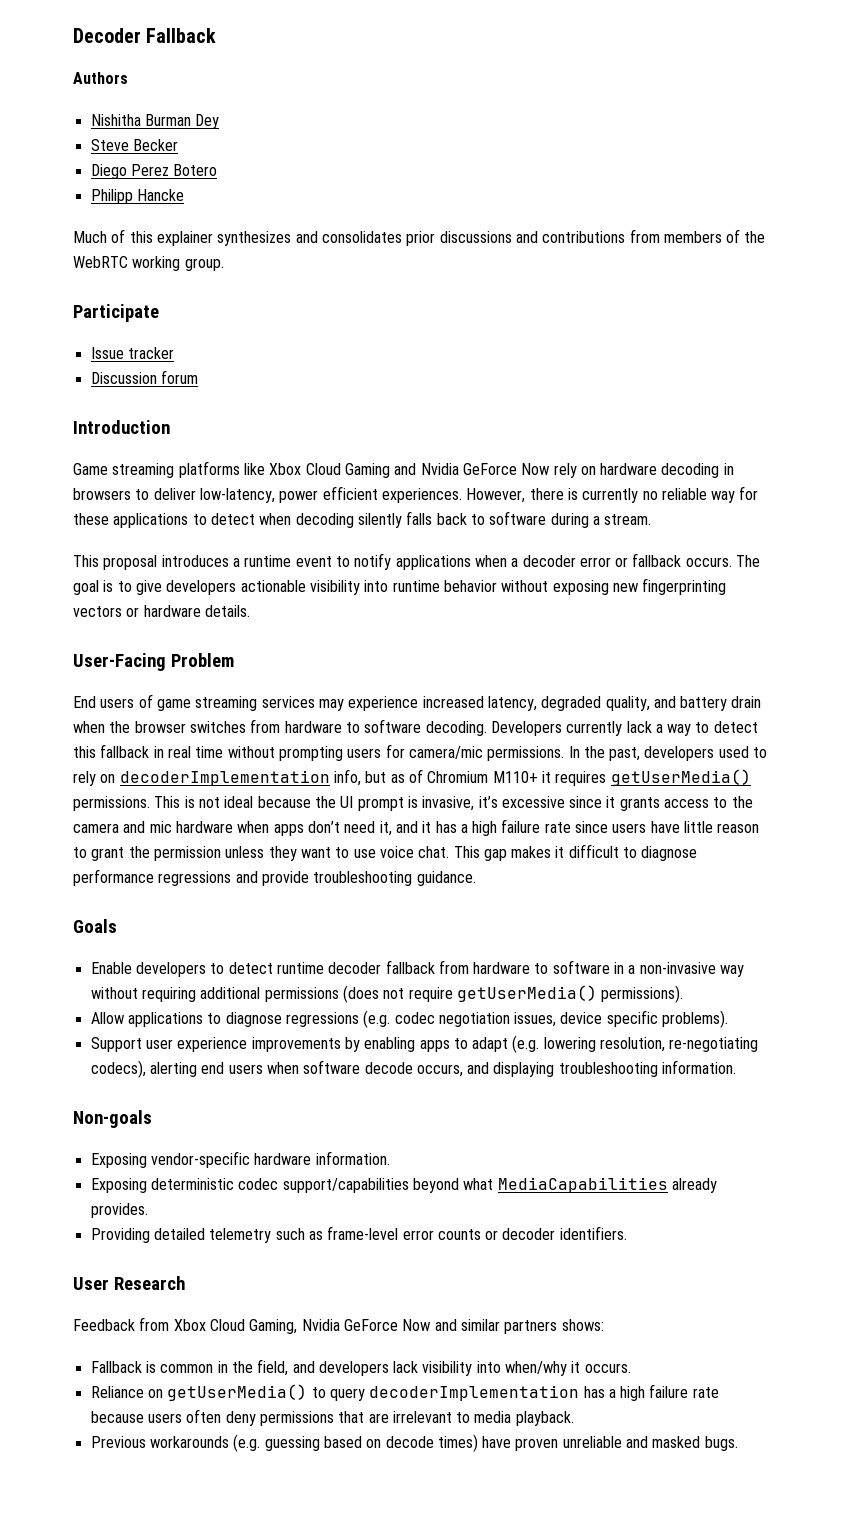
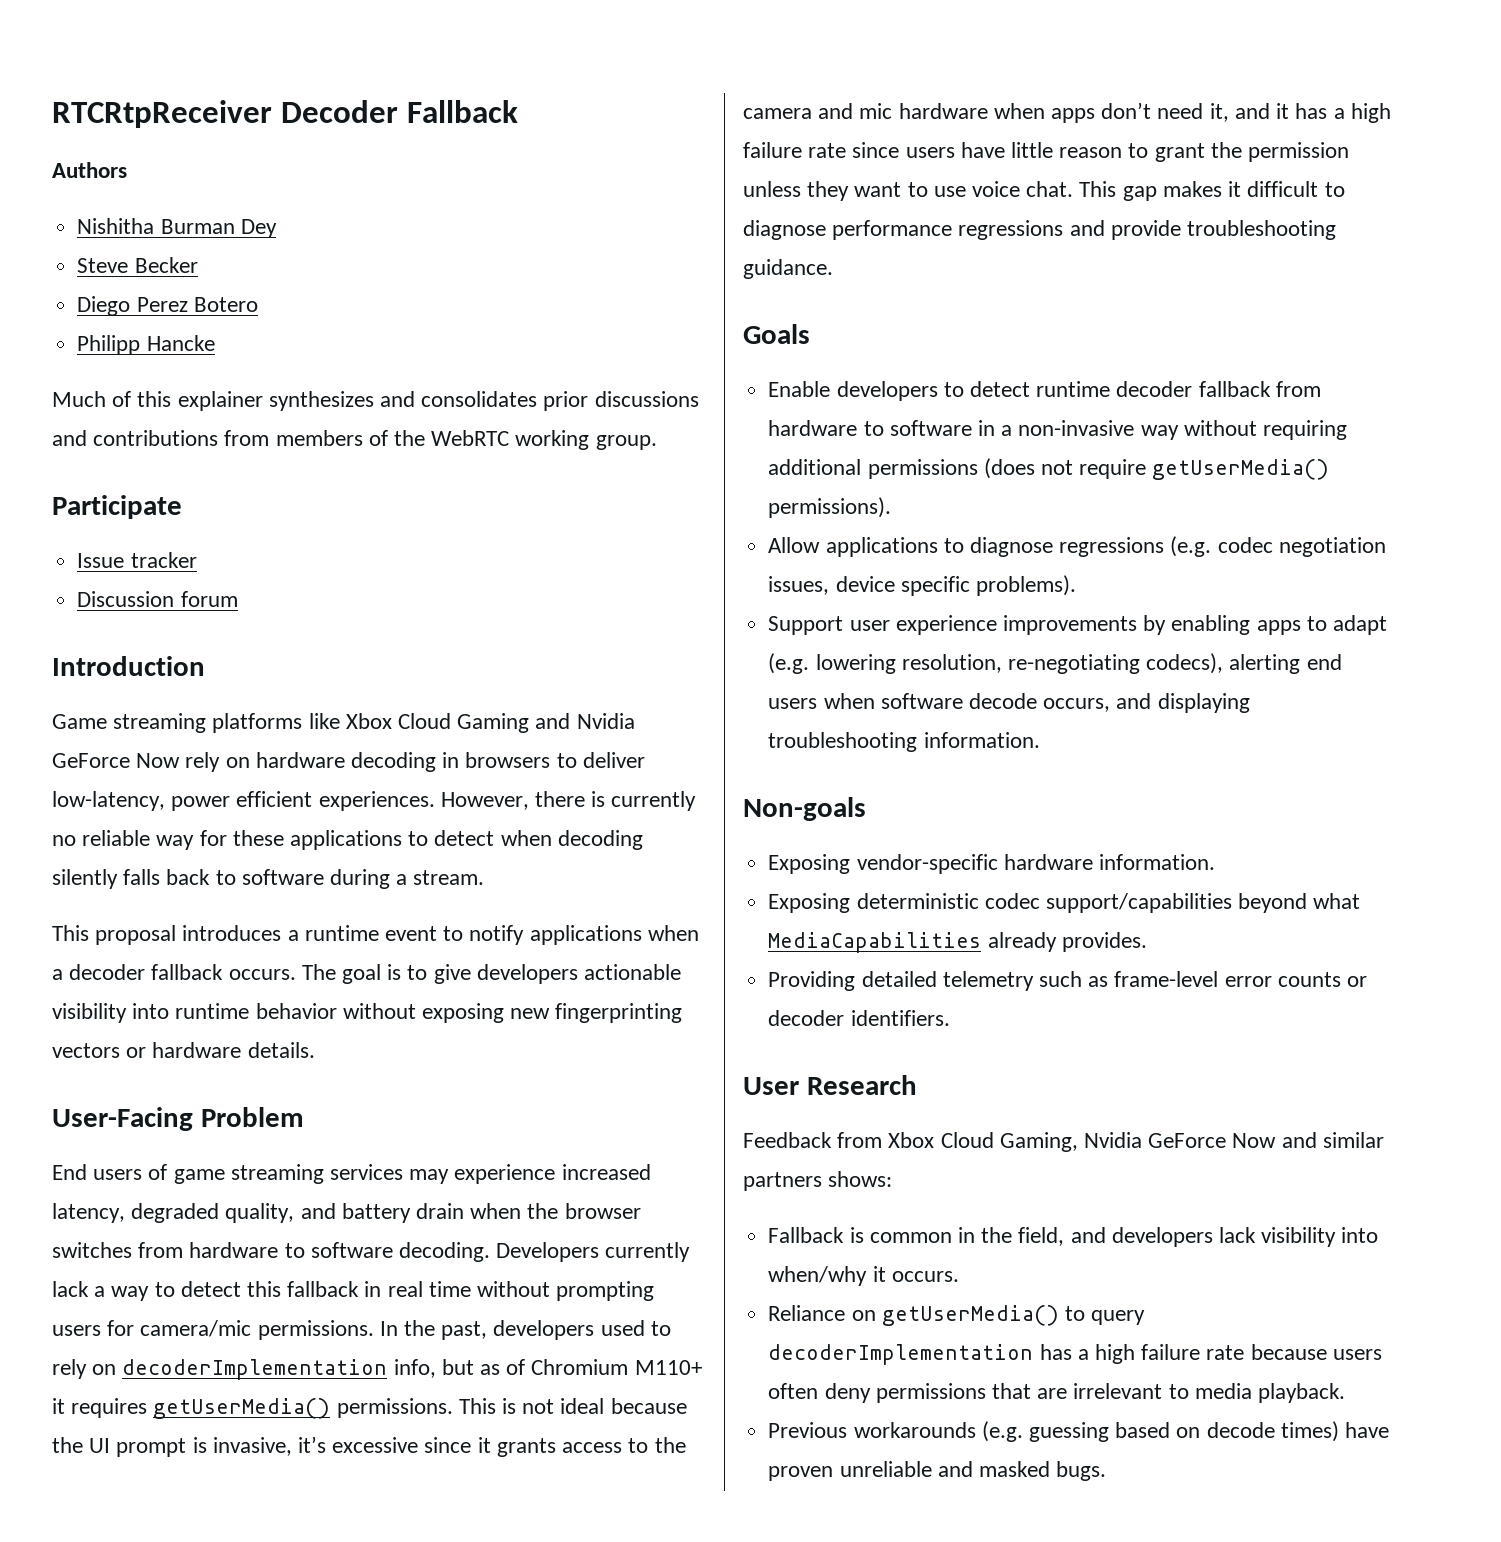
- Decoder Fallback
+ RTCRtpReceiver Decoder Fallback
- This proposal introduces a runtime event to notify applications when a decoder error or fallback occurs.
+ This proposal introduces a runtime event to notify applications when a decoder fallback occurs.

